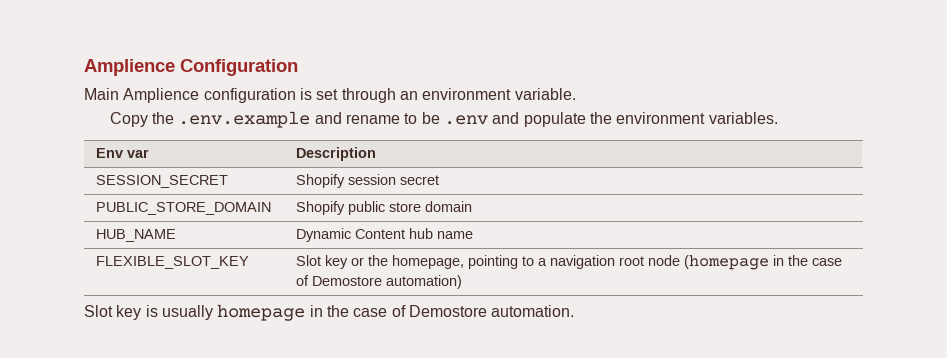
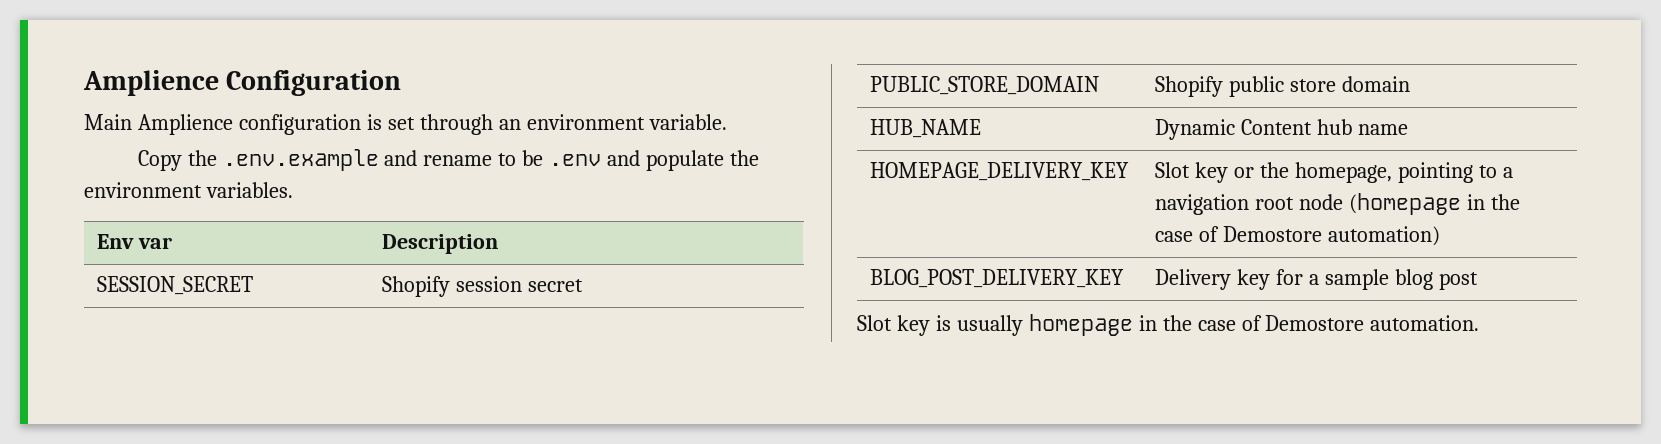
- FLEXIBLE_SLOT_KEY | Slot key or the homepage, pointing to a navigation root node (homepage in the case of Demostore automation)
+ HOMEPAGE_DELIVERY_KEY | Slot key or the homepage, pointing to a navigation root node (homepage in the case of Demostore automation)
+ BLOG_POST_DELIVERY_KEY | Delivery key for a sample blog post

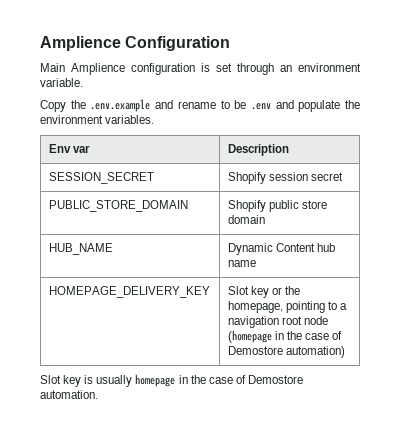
- BLOG_POST_DELIVERY_KEY | Delivery key for a sample blog post

